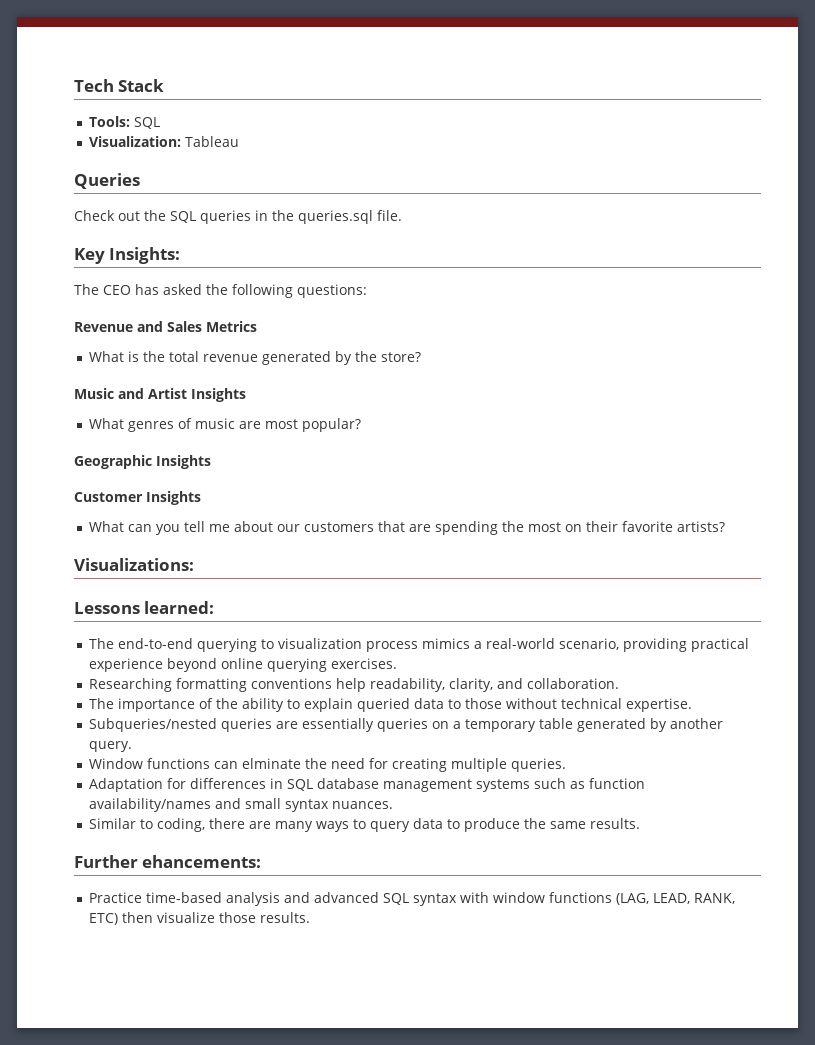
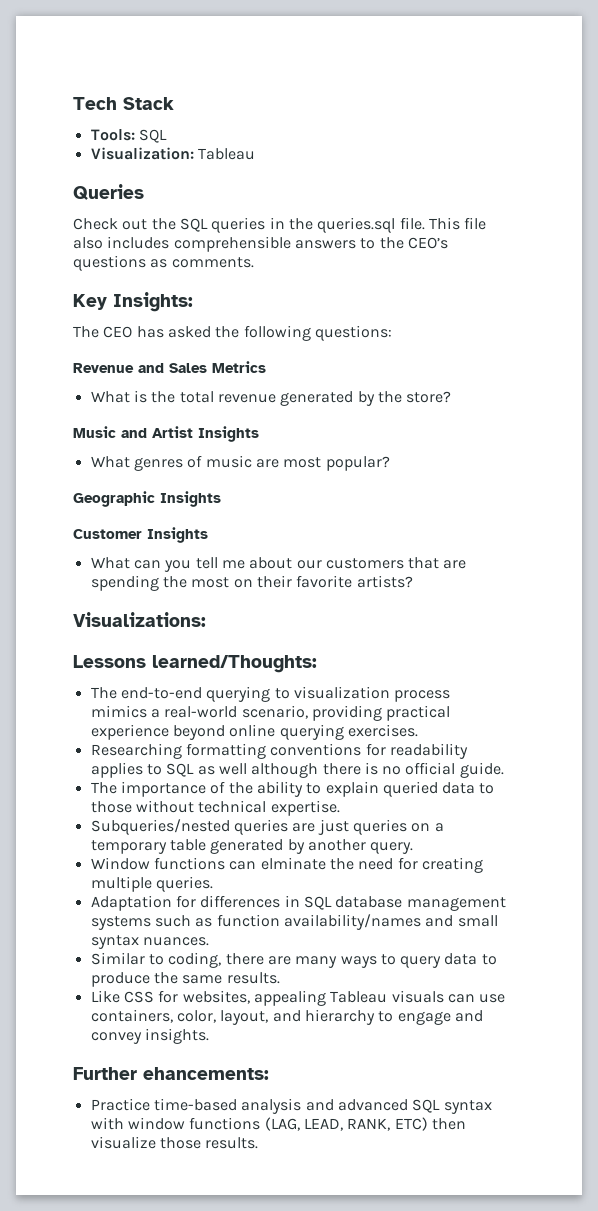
+ This file also includes comprehensible answers to the CEO’s questions as comments.
- Lessons learned:
+ Lessons learned/Thoughts:
- Researching formatting conventions help readability, clarity, and collaboration.
+ Researching formatting conventions for readability applies to SQL as well although there is no official guide.
- Subqueries/nested queries are essentially queries on a temporary table generated by another query.
+ Subqueries/nested queries are just queries on a temporary table generated by another query.
+ Like CSS for websites, appealing Tableau visuals can use containers, color, layout, and hierarchy to engage and convey insights.

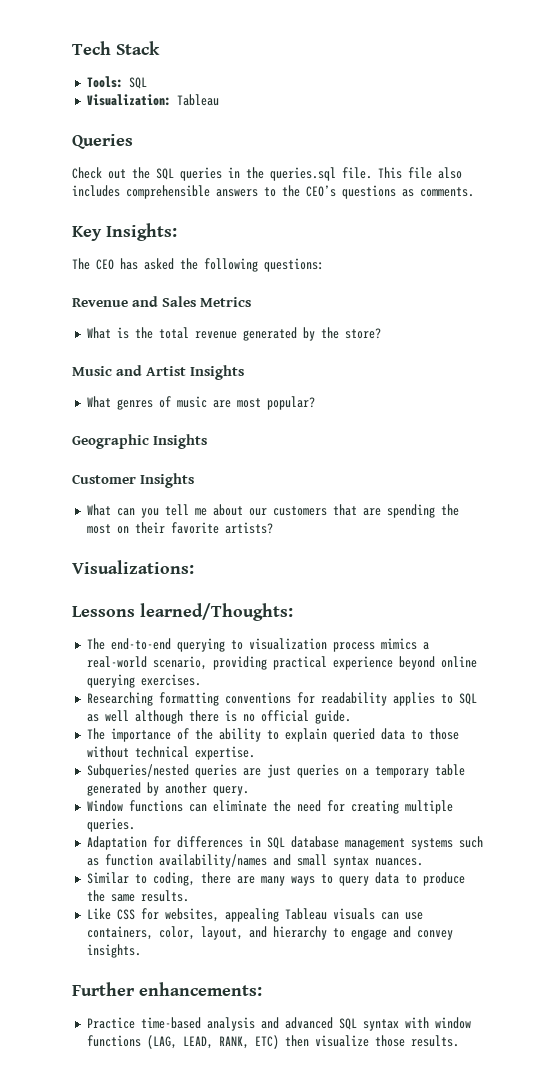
- Window functions can elminate the need for creating multiple queries.
+ Window functions can eliminate the need for creating multiple queries.
- Further ehancements:
+ Further enhancements:

